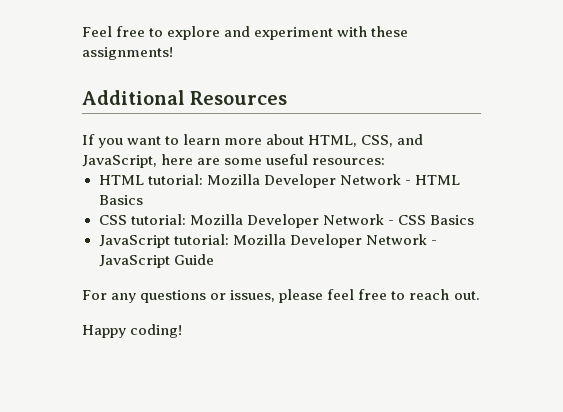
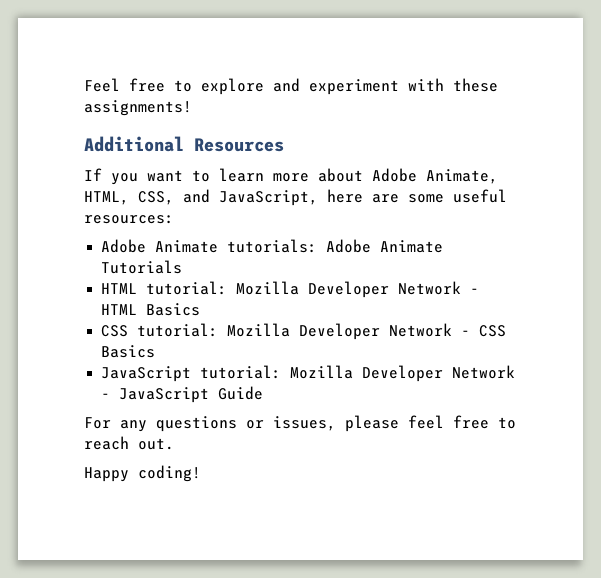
- If you want to learn more about HTML, CSS, and JavaScript, here are some useful resources:
+ If you want to learn more about Adobe Animate, HTML, CSS, and JavaScript, here are some useful resources:
+ Adobe Animate tutorials: Adobe Animate Tutorials

